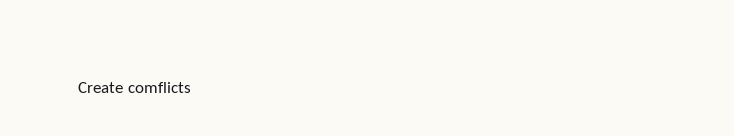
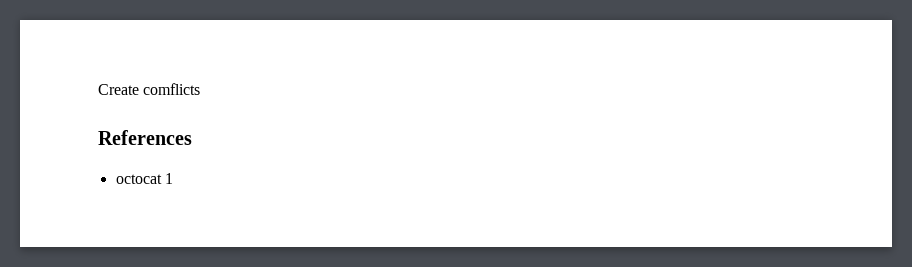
+ References
+ octocat 1

